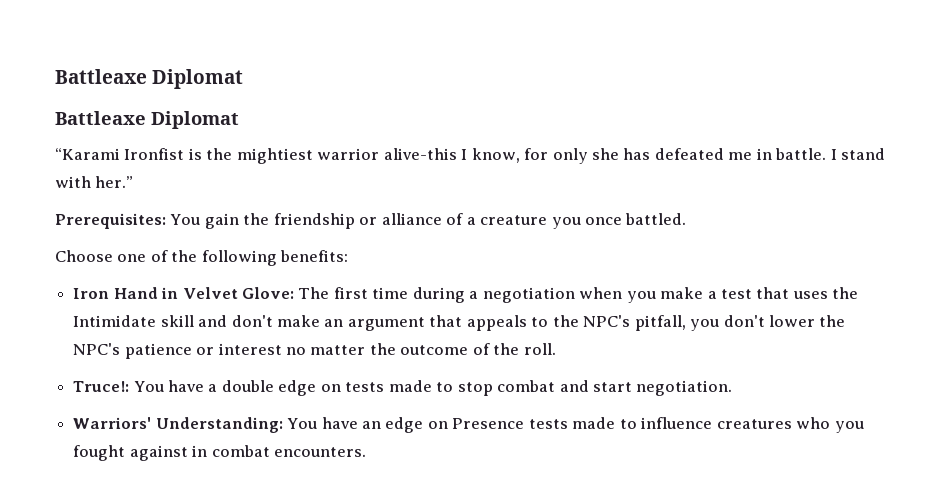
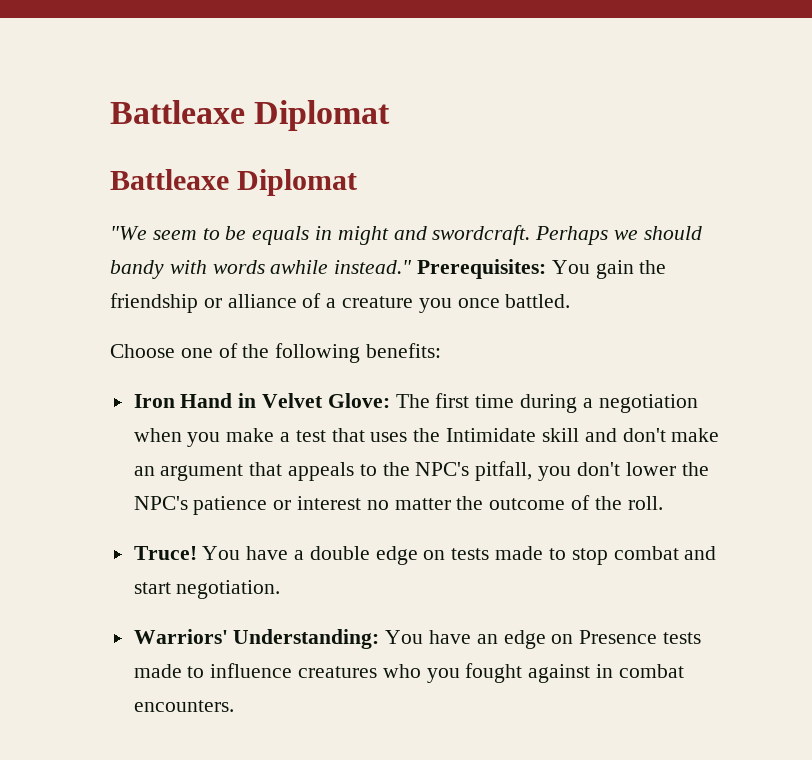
- “Karami Ironfist is the mightiest warrior alive-this I know, for only she has defeated me in battle. I stand with her.”
- Prerequisites: You gain the friendship or alliance of a creature you once battled.
+ "We seem to be equals in might and swordcraft. Perhaps we should bandy with words awhile instead." Prerequisites: You gain the friendship or alliance of a creature you once battled.
- Truce!: You have a double edge on tests made to stop combat and start negotiation.
+ Truce! You have a double edge on tests made to stop combat and start negotiation.

